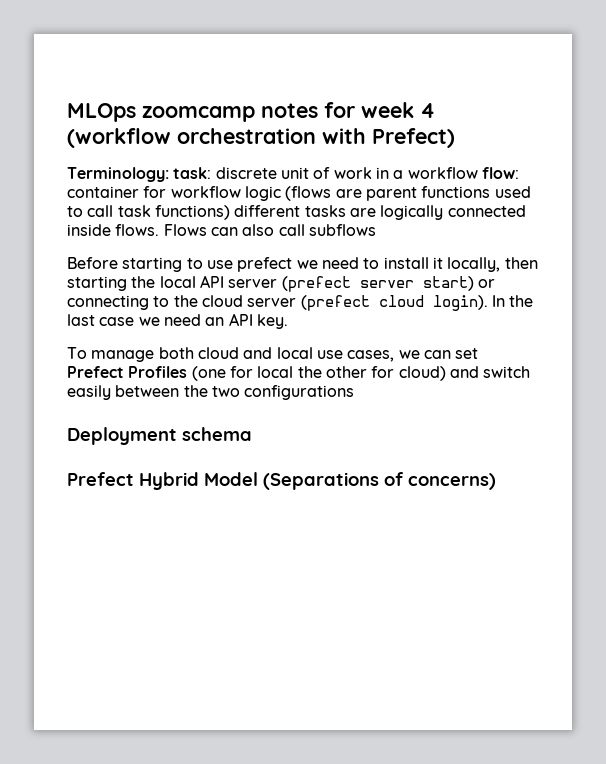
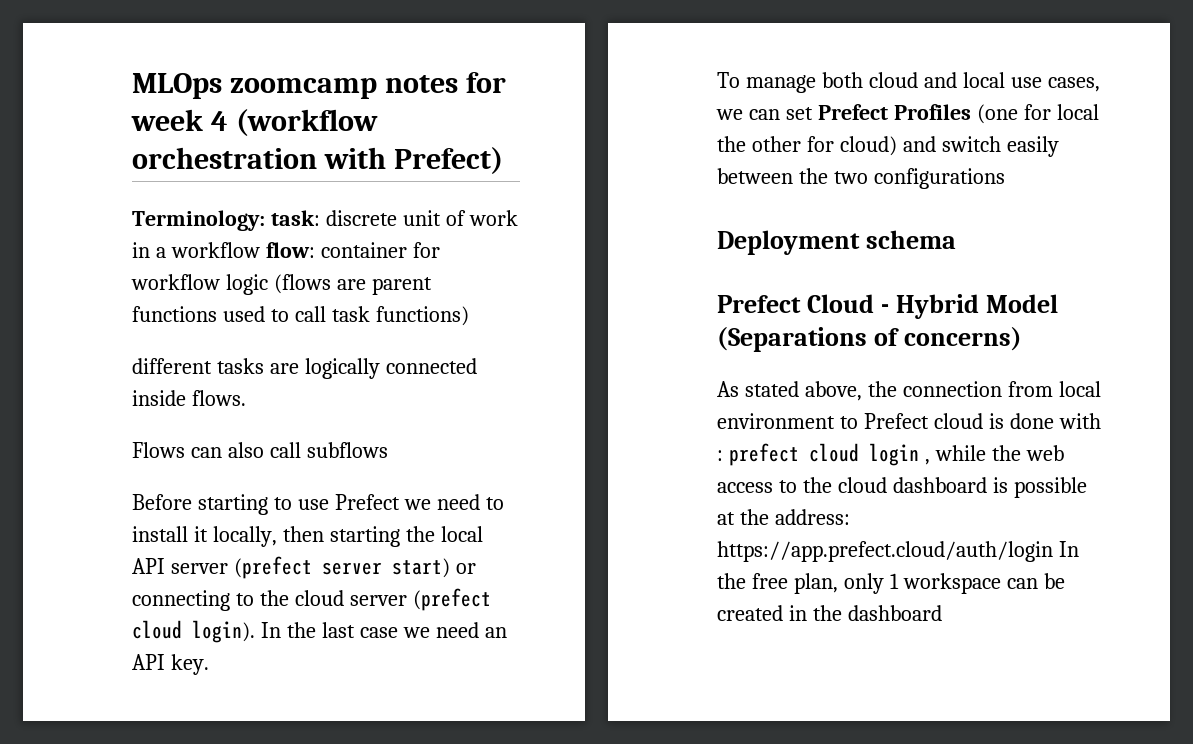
- Terminology: task: discrete unit of work in a workflow flow: container for workflow logic (flows are parent functions used to call task functions) different tasks are logically connected inside flows. Flows can also call subflows
+ Terminology: task: discrete unit of work in a workflow flow: container for workflow logic (flows are parent functions used to call task functions)
+ different tasks are logically connected inside flows.
+ Flows can also call subflows
- Before starting to use prefect we need to install it locally, then starting the local API server (prefect server start) or connecting to the cloud server (prefect cloud login).
+ Before starting to use Prefect we need to install it locally, then starting the local API server (prefect server start) or connecting to the cloud server (prefect cloud login).
- Prefect Hybrid Model (Separations of concerns)
+ Prefect Cloud - Hybrid Model (Separations of concerns)
+ As stated above, the connection from local environment to Prefect cloud is done with : prefect cloud login , while the web access to the cloud dashboard is possible at the address: https://app.prefect.cloud/auth/login In the free plan, only 1 workspace can be created in the dashboard

